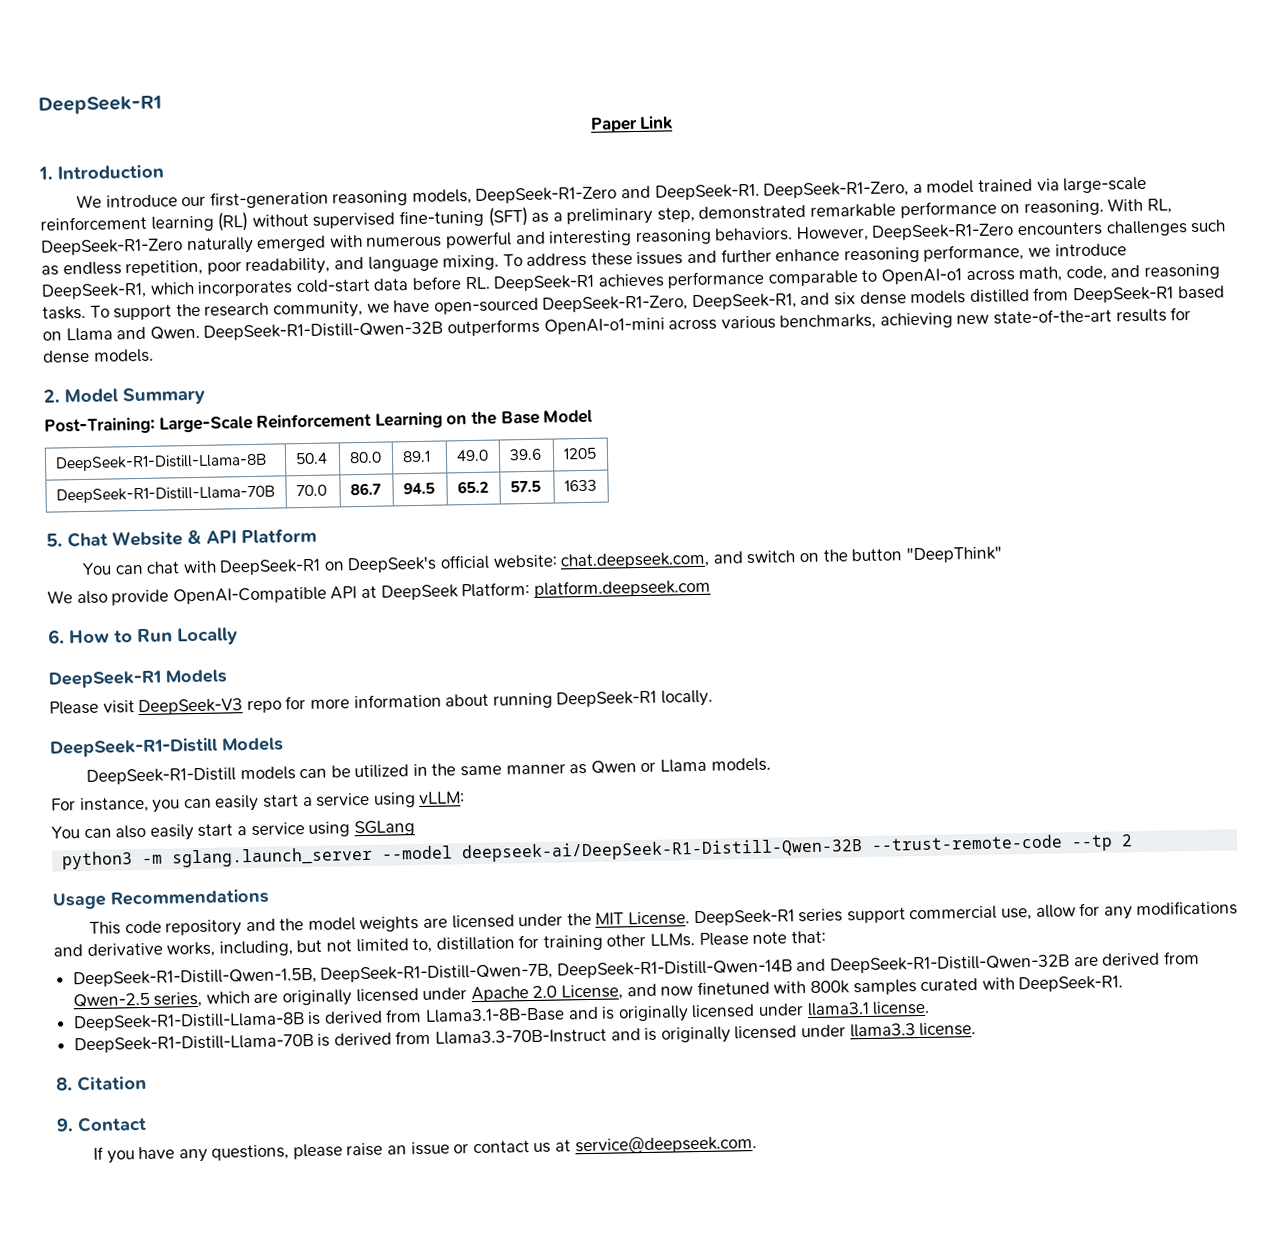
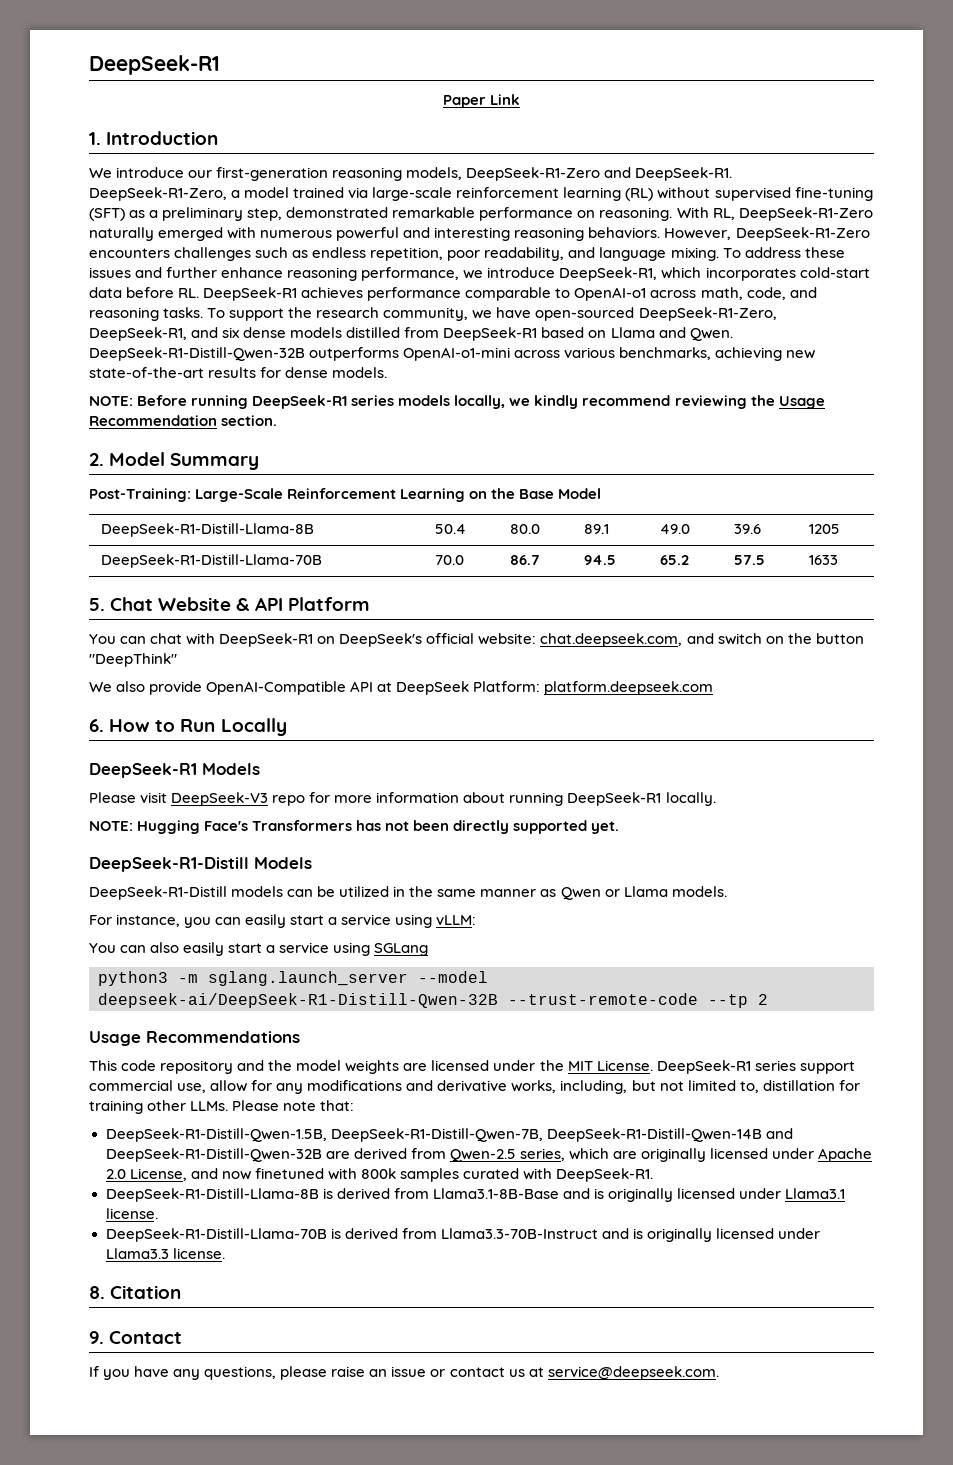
+ NOTE: Before running DeepSeek-R1 series models locally, we kindly recommend reviewing the Usage Recommendation section.
+ NOTE: Hugging Face's Transformers has not been directly supported yet.
- DeepSeek-R1-Distill-Llama-8B is derived from Llama3.1-8B-Base and is originally licensed under llama3.1 license.
+ DeepSeek-R1-Distill-Llama-8B is derived from Llama3.1-8B-Base and is originally licensed under Llama3.1 license.
- DeepSeek-R1-Distill-Llama-70B is derived from Llama3.3-70B-Instruct and is originally licensed under llama3.3 license.
+ DeepSeek-R1-Distill-Llama-70B is derived from Llama3.3-70B-Instruct and is originally licensed under Llama3.3 license.

